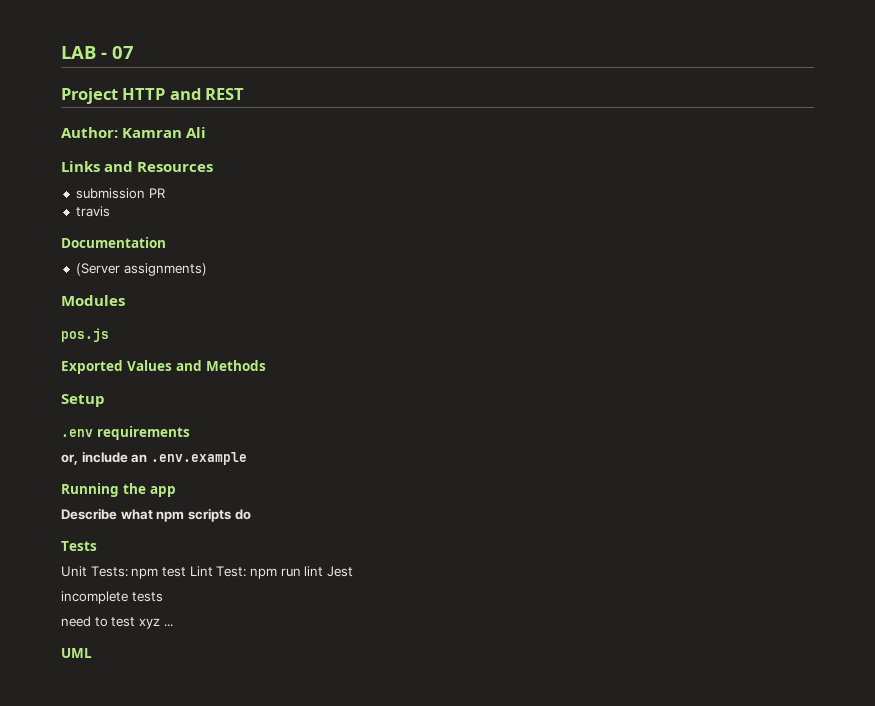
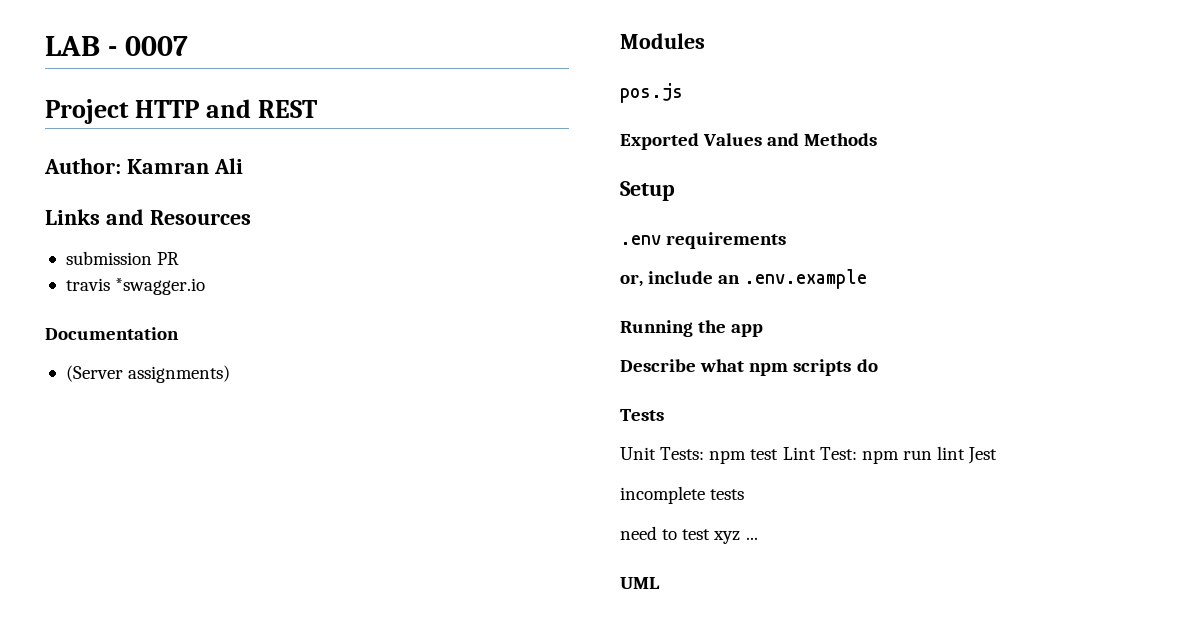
- LAB - 07
+ LAB - 0007
- travis
+ travis *swagger.io

